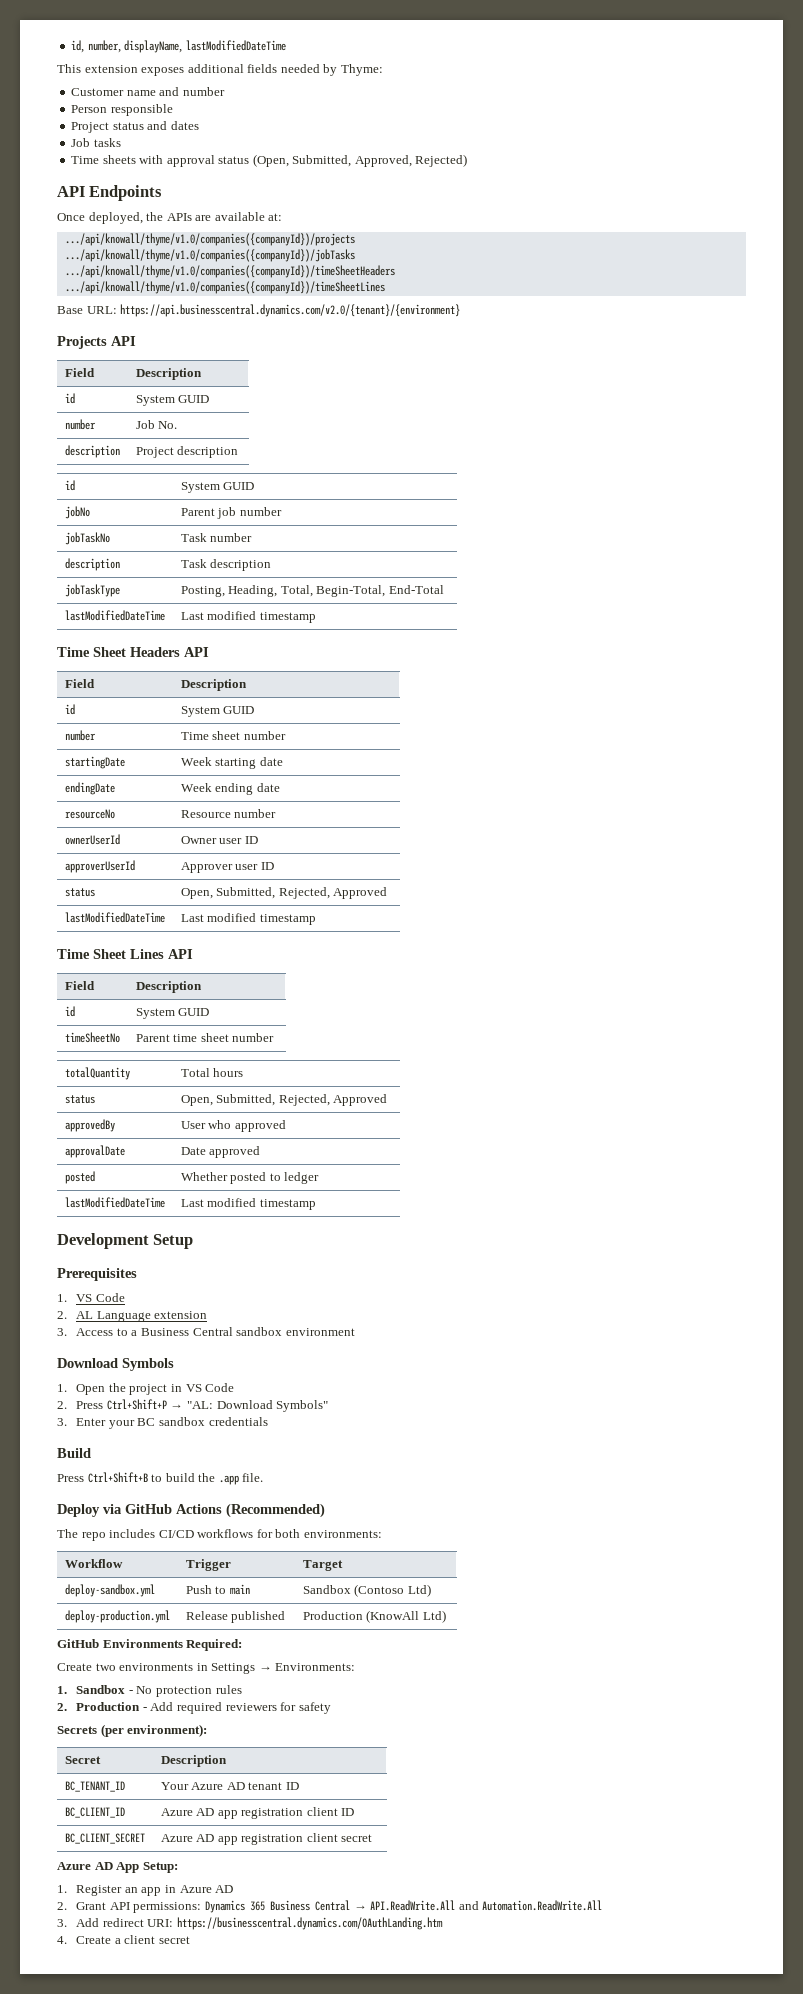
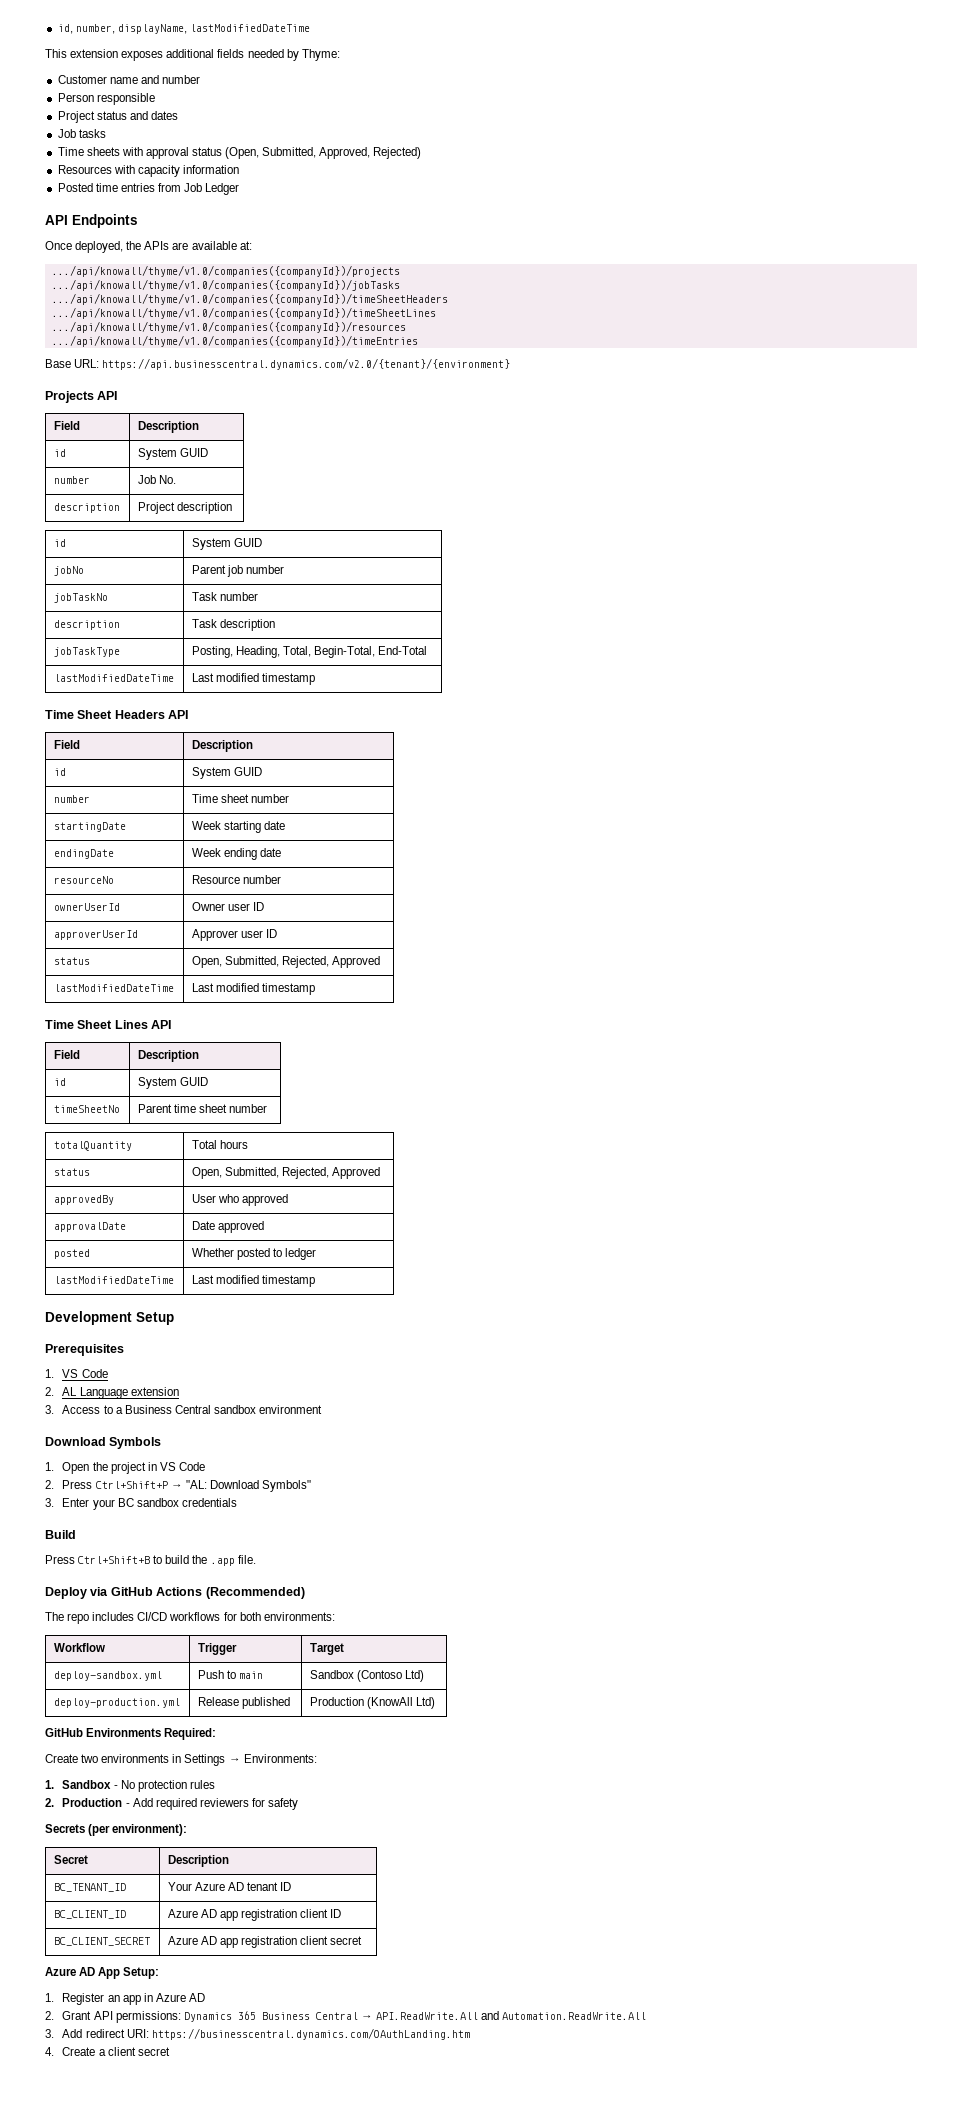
+ Resources with capacity information
+ Posted time entries from Job Ledger
+ .../api/knowall/thyme/v1.0/companies({companyId})/resources
+ .../api/knowall/thyme/v1.0/companies({companyId})/timeEntries

